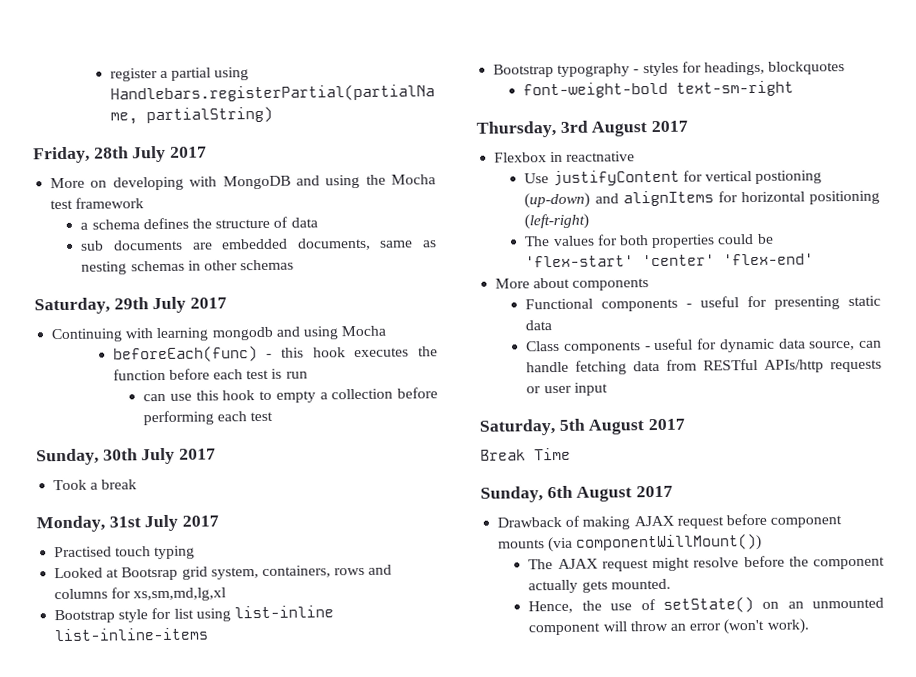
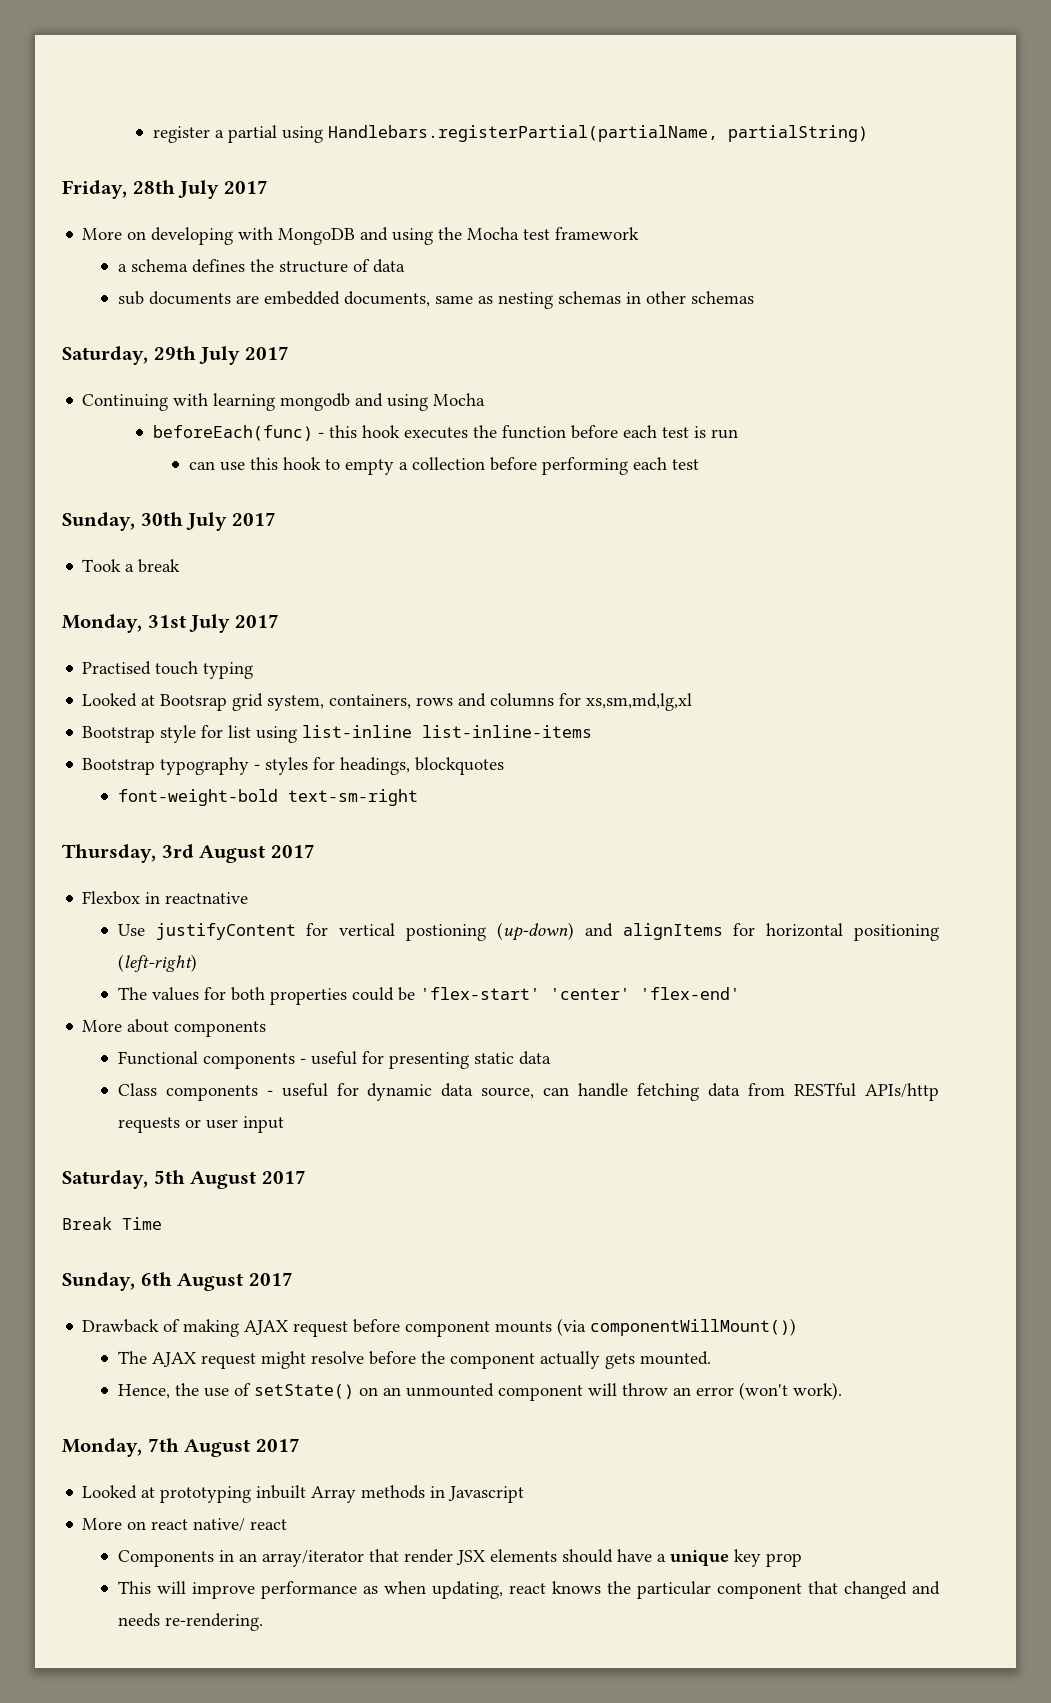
+ Monday, 7th August 2017
+ Looked at prototyping inbuilt Array methods in Javascript
+ More on react native/ react
+ Components in an array/iterator that render JSX elements should have a unique key prop
+ This will improve performance as when updating, react knows the particular component that changed and needs re-rendering.

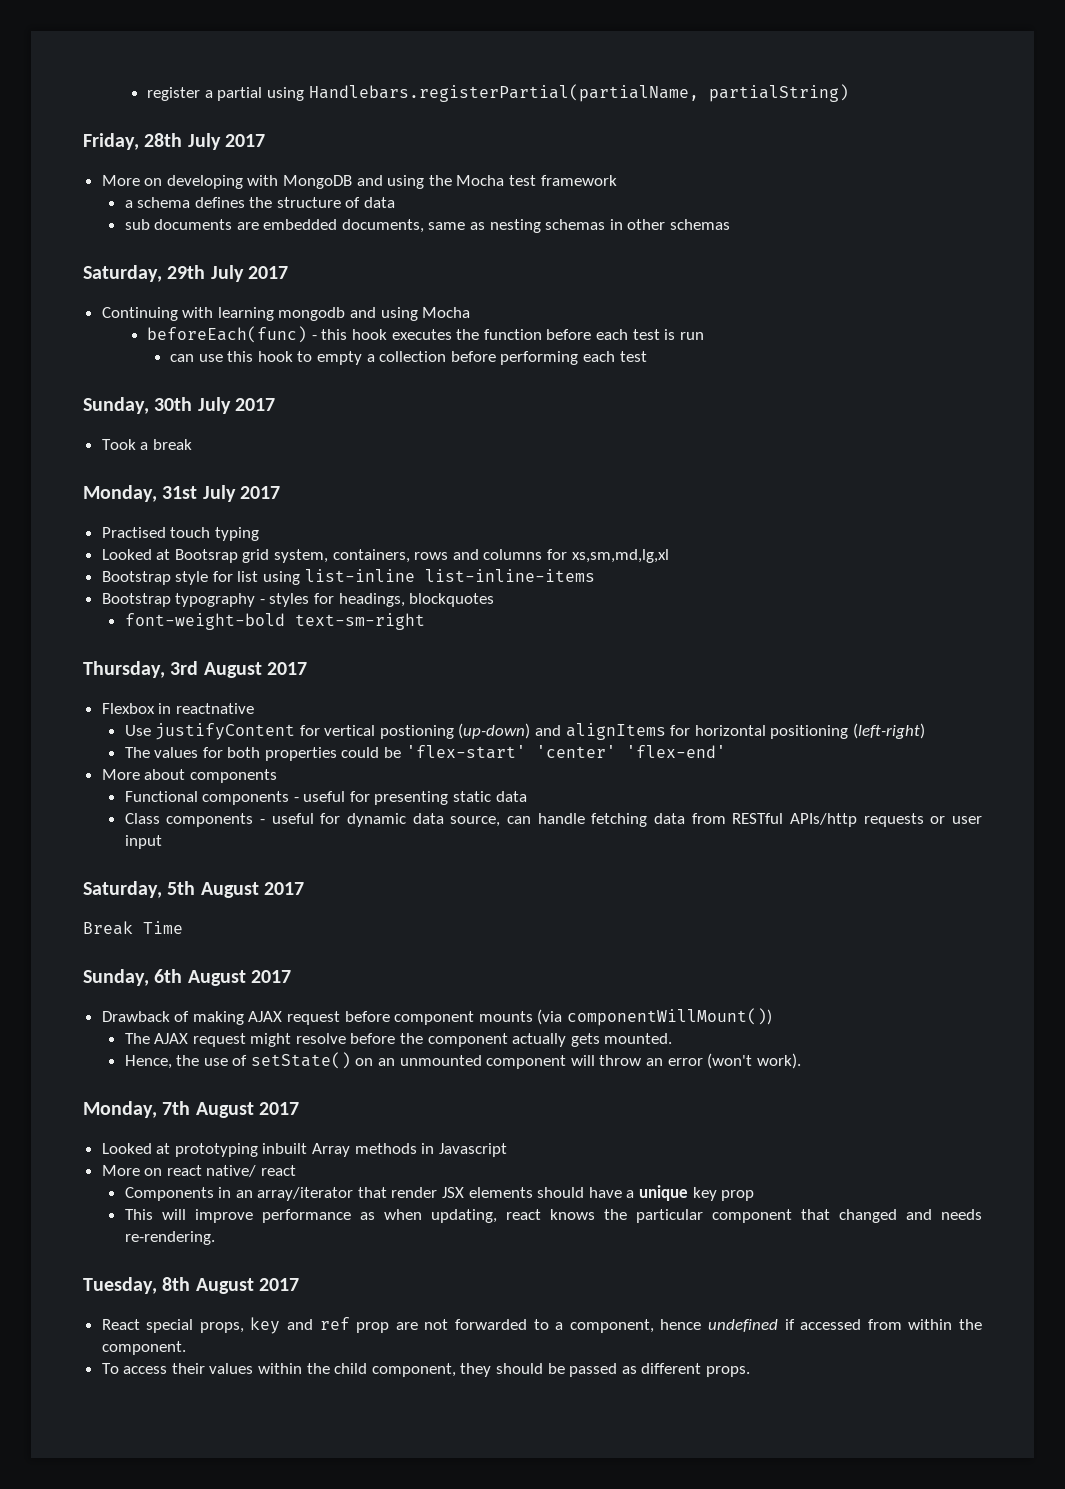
+ Tuesday, 8th August 2017
+ React special props, key and ref prop are not forwarded to a component, hence undefined if accessed from within the component.
+ To access their values within the child component, they should be passed as different props.

